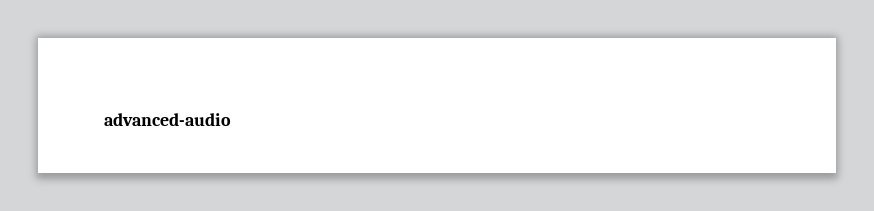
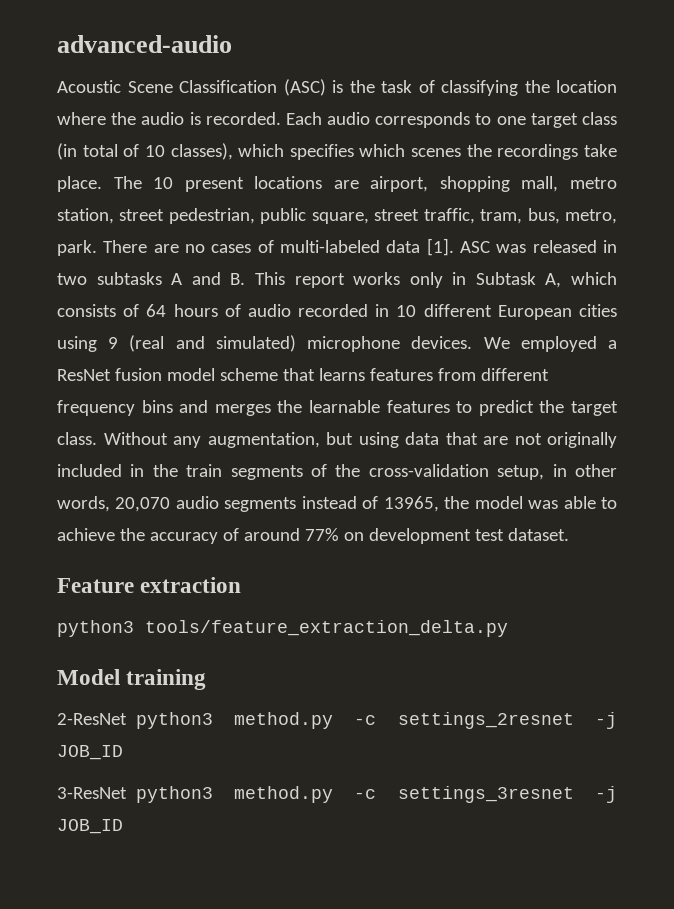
+ Acoustic Scene Classification (ASC) is the task of classifying the location where the audio is recorded. Each audio corresponds to one target class (in total of 10 classes), which specifies which scenes the recordings take place. The 10 present locations are airport, shopping mall, metro station, street pedestrian, public square, street traffic, tram, bus, metro, park. There are no cases of multi-labeled data [1]. ASC was released in two subtasks A and B. This report works only in Subtask A, which consists of 64 hours of audio recorded in 10 different European cities using 9 (real and simulated) microphone devices. We employed a ResNet fusion model scheme that learns features from different frequency bins and merges the learnable features to predict the target class. Without any augmentation, but using data that are not originally included in the train segments of the cross-validation setup, in other words, 20,070 audio segments instead of 13965, the model was able to achieve the accuracy of around 77% on development test dataset.
+ Feature extraction
+ python3 tools/feature_extraction_delta.py
+ Model training
+ 2-ResNet python3 method.py -c settings_2resnet -j JOB_ID
+ 3-ResNet python3 method.py -c settings_3resnet -j JOB_ID

